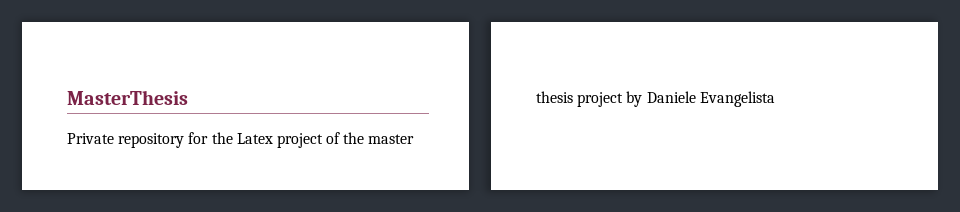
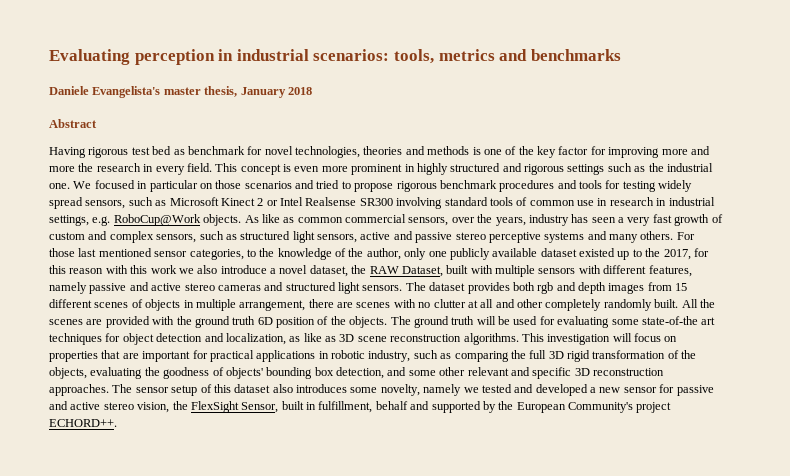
- MasterThesis
- Private repository for the Latex project of the master thesis project by Daniele Evangelista
+ Evaluating perception in industrial scenarios: tools, metrics and benchmarks
+ Daniele Evangelista's master thesis, January 2018
+ Abstract
+ Having rigorous test bed as benchmark for novel technologies, theories and methods is one of the key factor for improving more and more the research in every field. This concept is even more prominent in highly structured and rigorous settings such as the industrial one. We focused in particular on those scenarios and tried to propose rigorous benchmark procedures and tools for testing widely spread sensors, such as Microsoft Kinect 2 or Intel Realsense SR300 involving standard tools of common use in research in industrial settings, e.g. RoboCup@Work objects. As like as common commercial sensors, over the years, industry has seen a very fast growth of custom and complex sensors, such as structured light sensors, active and passive stereo perceptive systems and many others. For those last mentioned sensor categories, to the knowledge of the author, only one publicly available dataset existed up to the 2017, for this reason with this work we also introduce a novel dataset, the RAW Dataset, built with multiple sensors with different features, namely passive and active stereo cameras and structured light sensors. The dataset provides both rgb and depth images from 15 different scenes of objects in multiple arrangement, there are scenes with no clutter at all and other completely randomly built. All the scenes are provided with the ground truth 6D position of the objects. The ground truth will be used for evaluating some state-of-the art techniques for object detection and localization, as like as 3D scene reconstruction algorithms. This investigation will focus on properties that are important for practical applications in robotic industry, such as comparing the full 3D rigid transformation of the objects, evaluating the goodness of objects' bounding box detection, and some other relevant and specific 3D reconstruction approaches. The sensor setup of this dataset also introduces some novelty, namely we tested and developed a new sensor for passive and active stereo vision, the FlexSight Sensor, built in fulfillment, behalf and supported by the European Community's project ECHORD++.

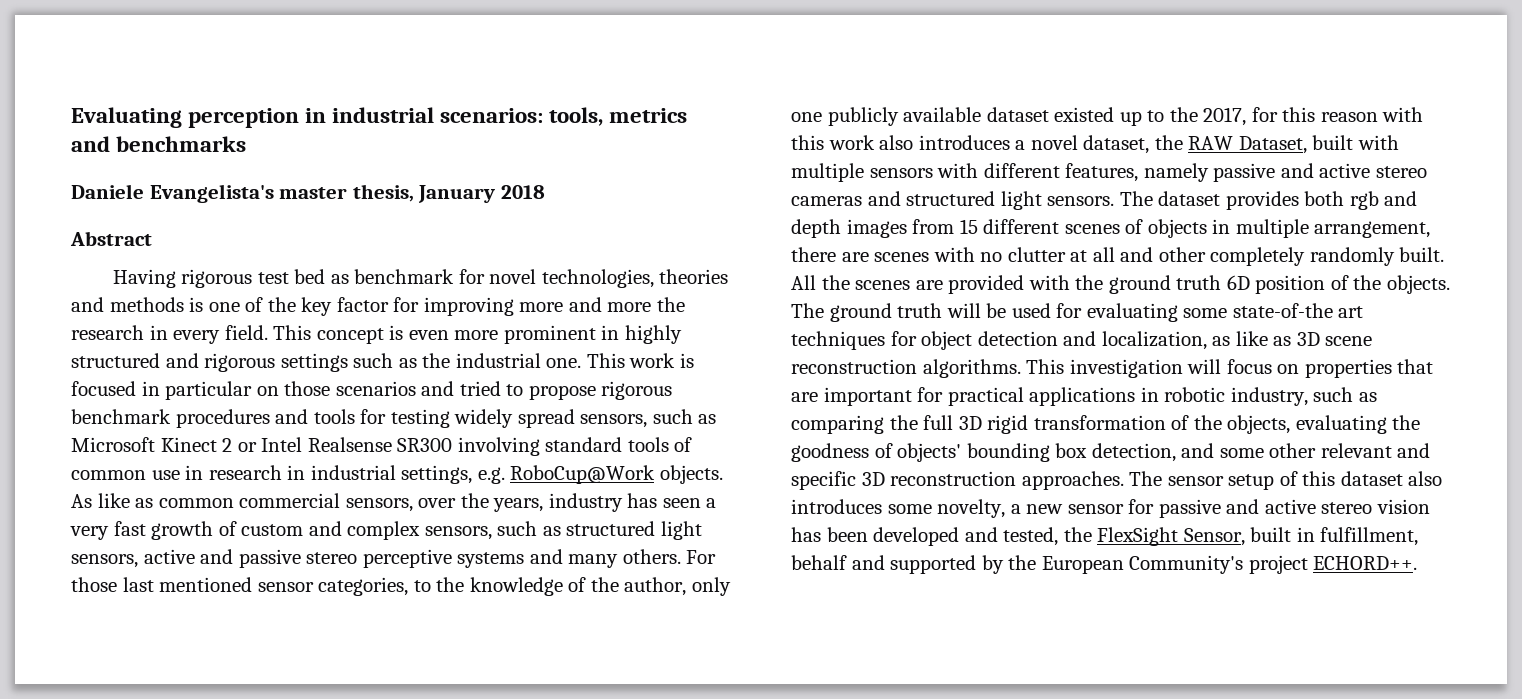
- We focused in particular on those scenarios and tried to propose rigorous benchmark procedures and tools for testing widely spread sensors, such as Microsoft Kinect 2 or Intel Realsense SR300 involving standard tools of common use in research in industrial settings, e.g. RoboCup@Work objects.
+ This work is focused in particular on those scenarios and tried to propose rigorous benchmark procedures and tools for testing widely spread sensors, such as Microsoft Kinect 2 or Intel Realsense SR300 involving standard tools of common use in research in industrial settings, e.g. RoboCup@Work objects.
- For those last mentioned sensor categories, to the knowledge of the author, only one publicly available dataset existed up to the 2017, for this reason with this work we also introduce a novel dataset, the RAW Dataset, built with multiple sensors with different features, namely passive and active stereo cameras and structured light sensors.
+ For those last mentioned sensor categories, to the knowledge of the author, only one publicly available dataset existed up to the 2017, for this reason with this work also introduces a novel dataset, the RAW Dataset, built with multiple sensors with different features, namely passive and active stereo cameras and structured light sensors.
- The sensor setup of this dataset also introduces some novelty, namely we tested and developed a new sensor for passive and active stereo vision, the FlexSight Sensor, built in fulfillment, behalf and supported by the European Community's project ECHORD++.
+ The sensor setup of this dataset also introduces some novelty, a new sensor for passive and active stereo vision has been developed and tested, the FlexSight Sensor, built in fulfillment, behalf and supported by the European Community's project ECHORD++.

